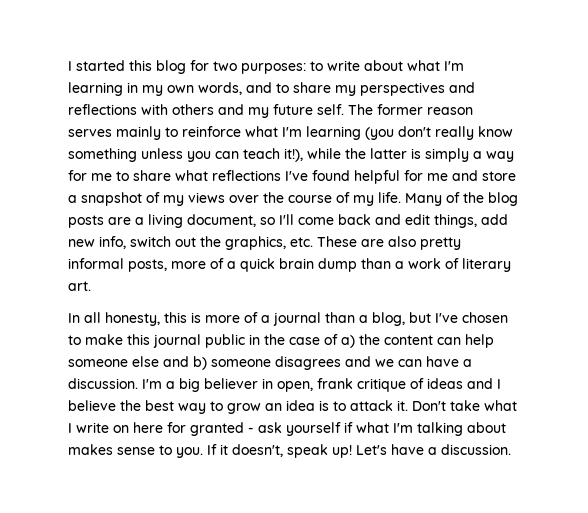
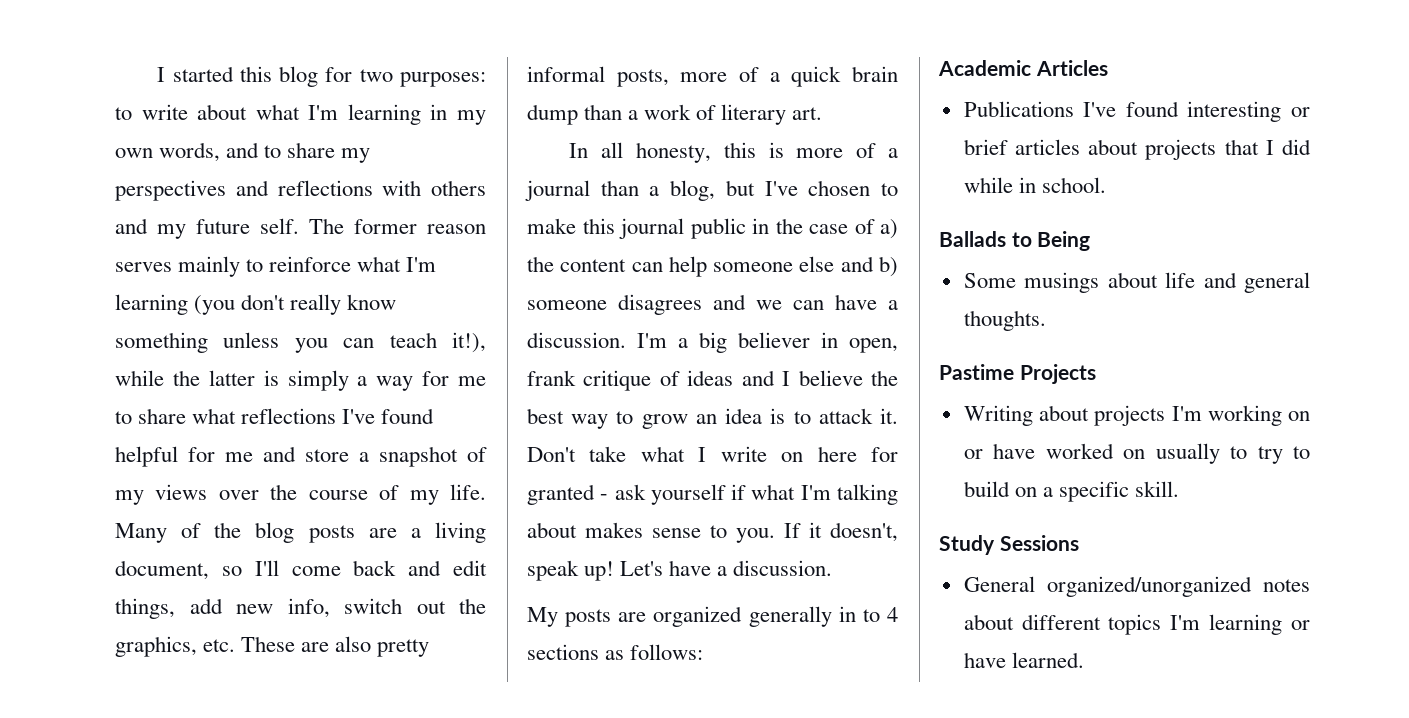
+ My posts are organized generally in to 4 sections as follows:
+ Academic Articles
+ Publications I've found interesting or brief articles about projects that I did while in school.
+ Ballads to Being
+ Some musings about life and general thoughts.
+ Pastime Projects
+ Writing about projects I'm working on or have worked on usually to try to build on a specific skill.
+ Study Sessions
+ General organized/unorganized notes about different topics I'm learning or have learned.

